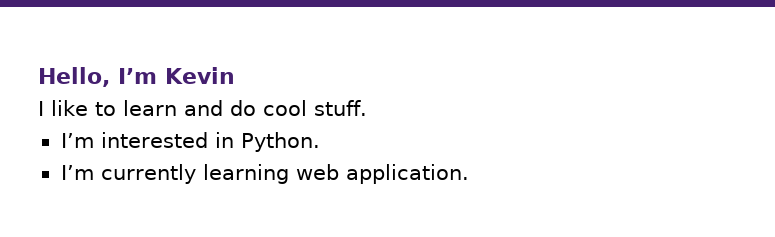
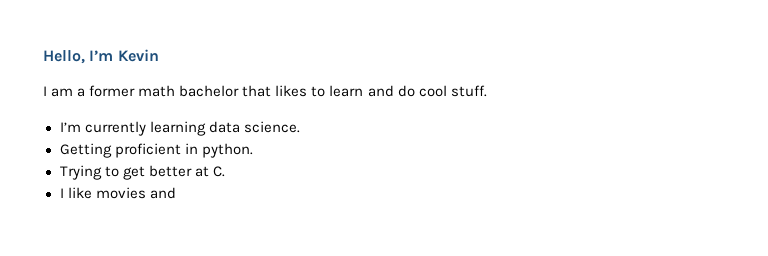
- I like to learn and do cool stuff.
+ I am a former math bachelor that likes to learn and do cool stuff.
- I’m interested in Python.
- I’m currently learning web application.
+ I’m currently learning data science.
+ Getting proficient in python.
+ Trying to get better at C.
+ I like movies and

